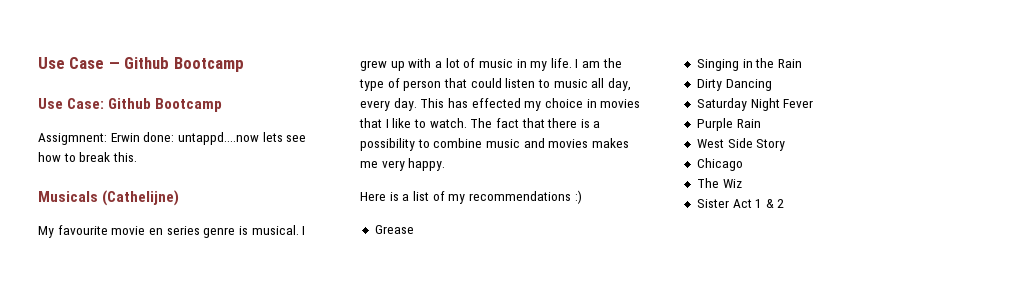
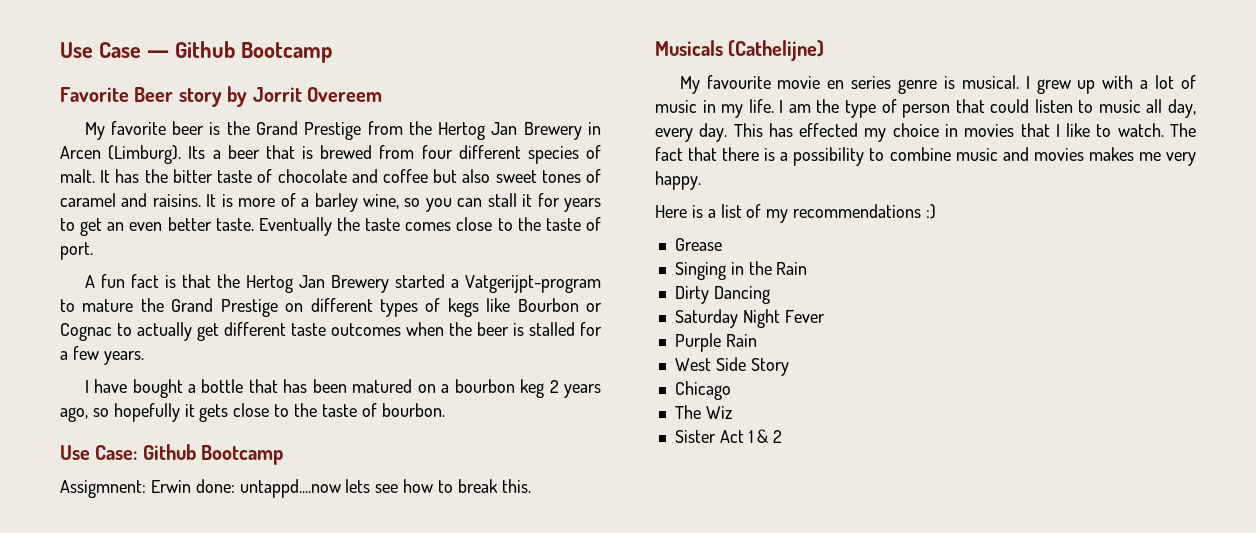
+ Favorite Beer story by Jorrit Overeem
+ My favorite beer is the Grand Prestige from the Hertog Jan Brewery in Arcen (Limburg). Its a beer that is brewed from four different species of malt. It has the bitter taste of chocolate and coffee but also sweet tones of caramel and raisins. It is more of a barley wine, so you can stall it for years to get an even better taste. Eventually the taste comes close to the taste of port.
+ A fun fact is that the Hertog Jan Brewery started a Vatgerijpt-program to mature the Grand Prestige on different types of kegs like Bourbon or Cognac to actually get different taste outcomes when the beer is stalled for a few years.
+ I have bought a bottle that has been matured on a bourbon keg 2 years ago, so hopefully it gets close to the taste of bourbon.

